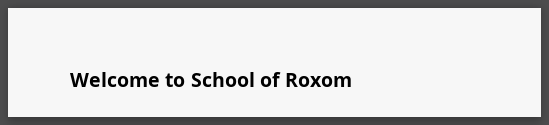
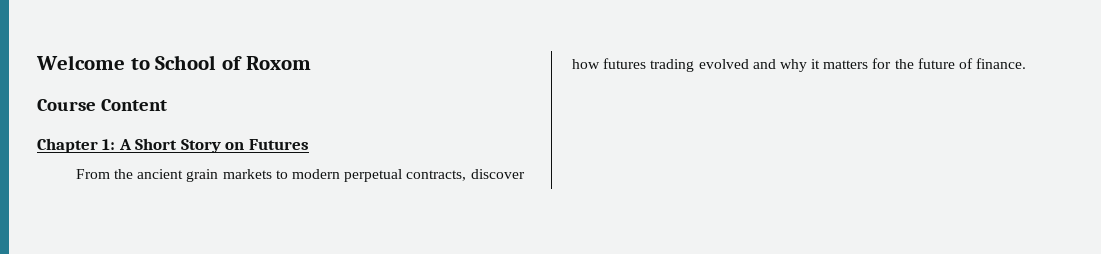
+ Course Content
+ Chapter 1: A Short Story on Futures
+ From the ancient grain markets to modern perpetual contracts, discover how futures trading evolved and why it matters for the future of finance.

